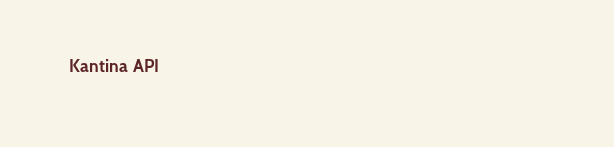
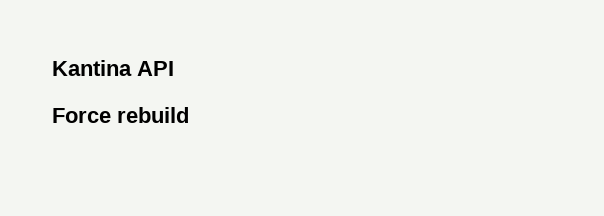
+ Force rebuild

